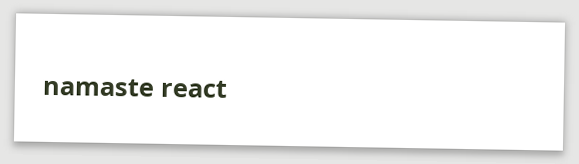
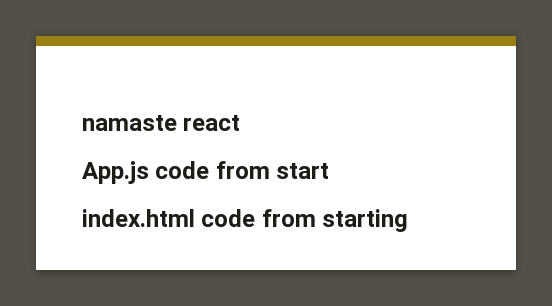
+ App.js code from start
+ index.html code from starting

